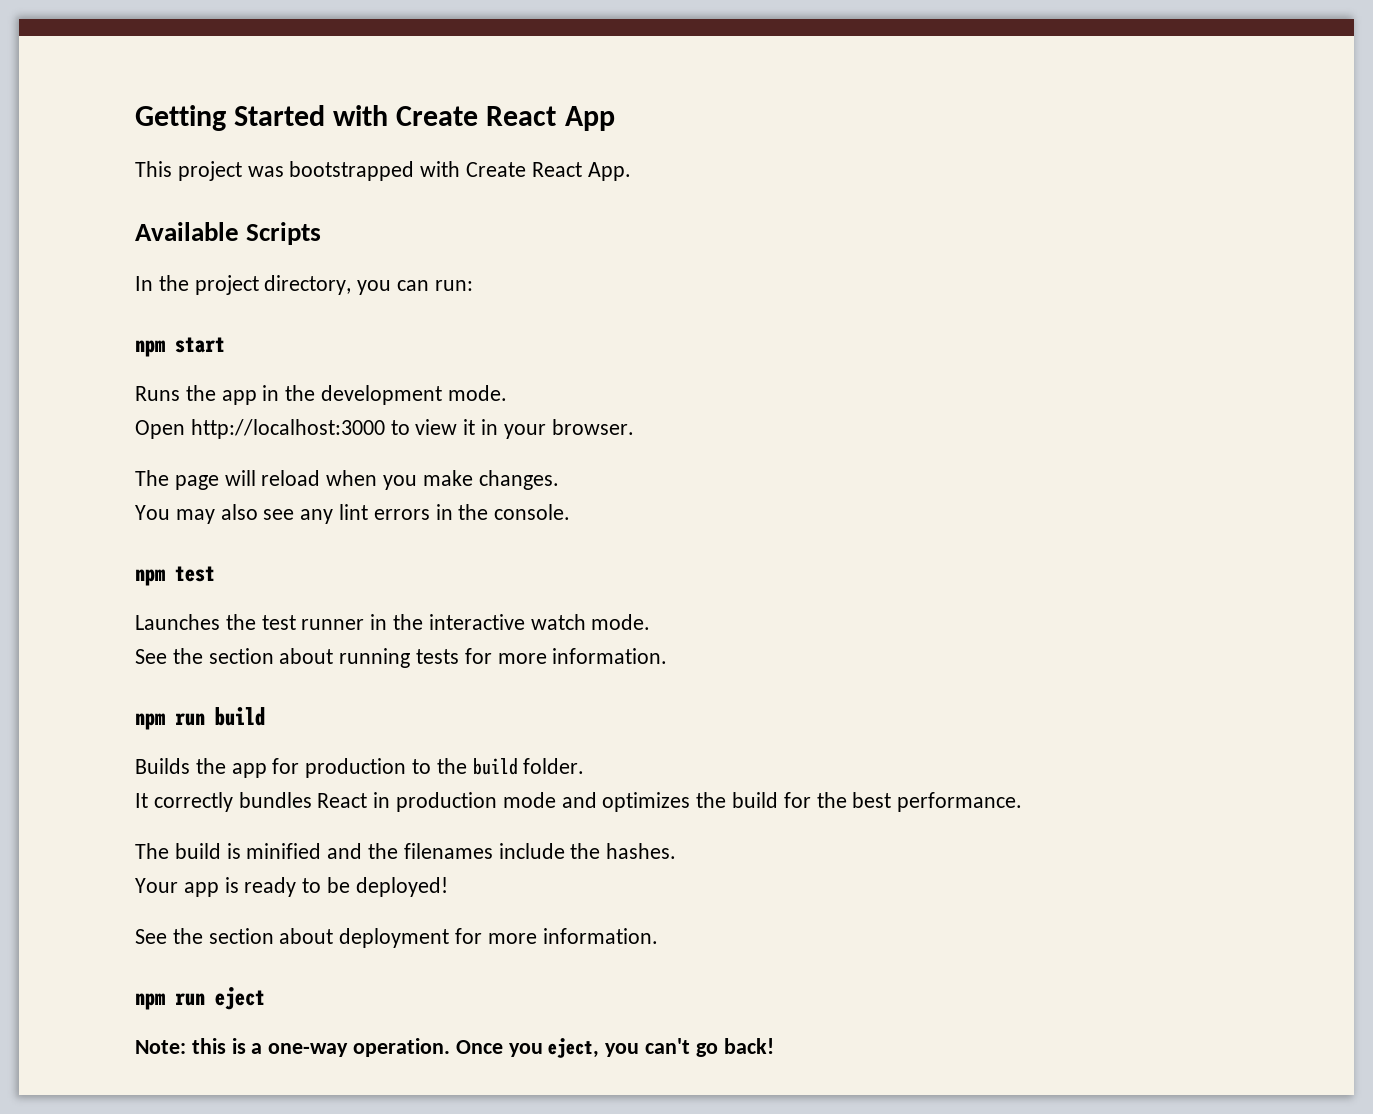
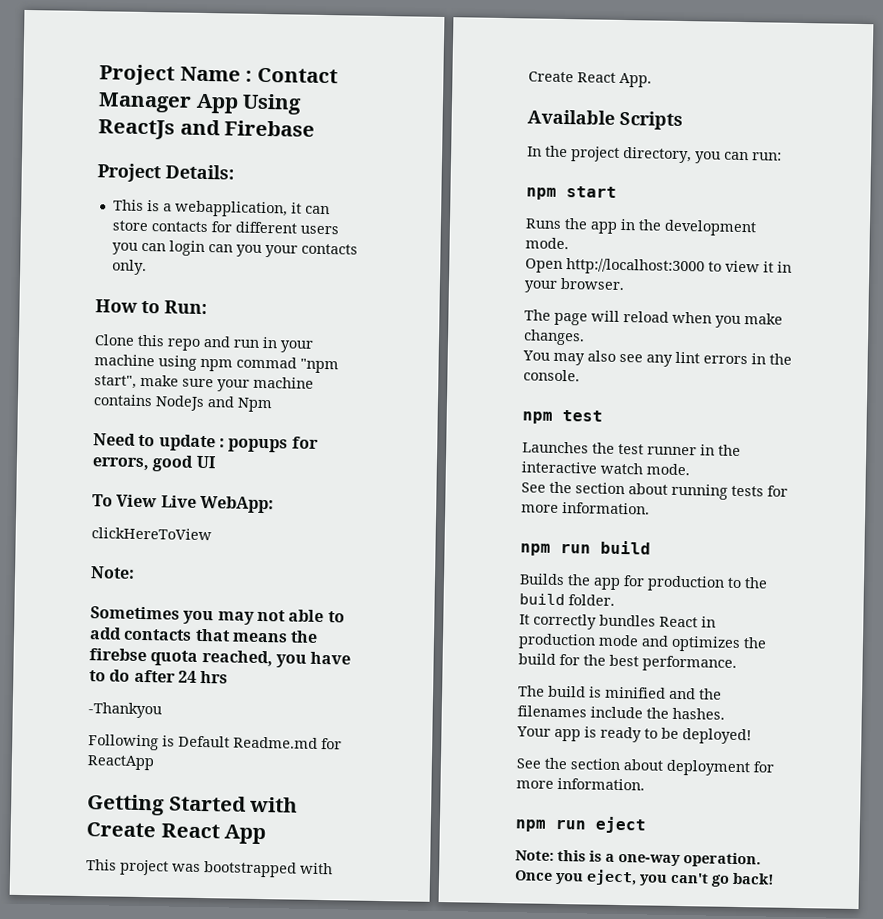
+ Project Name : Contact Manager App Using ReactJs and Firebase
+ Project Details:
+ This is a webapplication, it can store contacts for different users you can login can you your contacts only.
+ How to Run:
+ Clone this repo and run in your machine using npm commad "npm start", make sure your machine contains NodeJs and Npm
+ Need to update : popups for errors, good UI
+ To View Live WebApp:
+ clickHereToView
+ Note:
+ Sometimes you may not able to add contacts that means the firebse quota reached, you have to do after 24 hrs
+ -Thankyou
+ Following is Default Readme.md for ReactApp

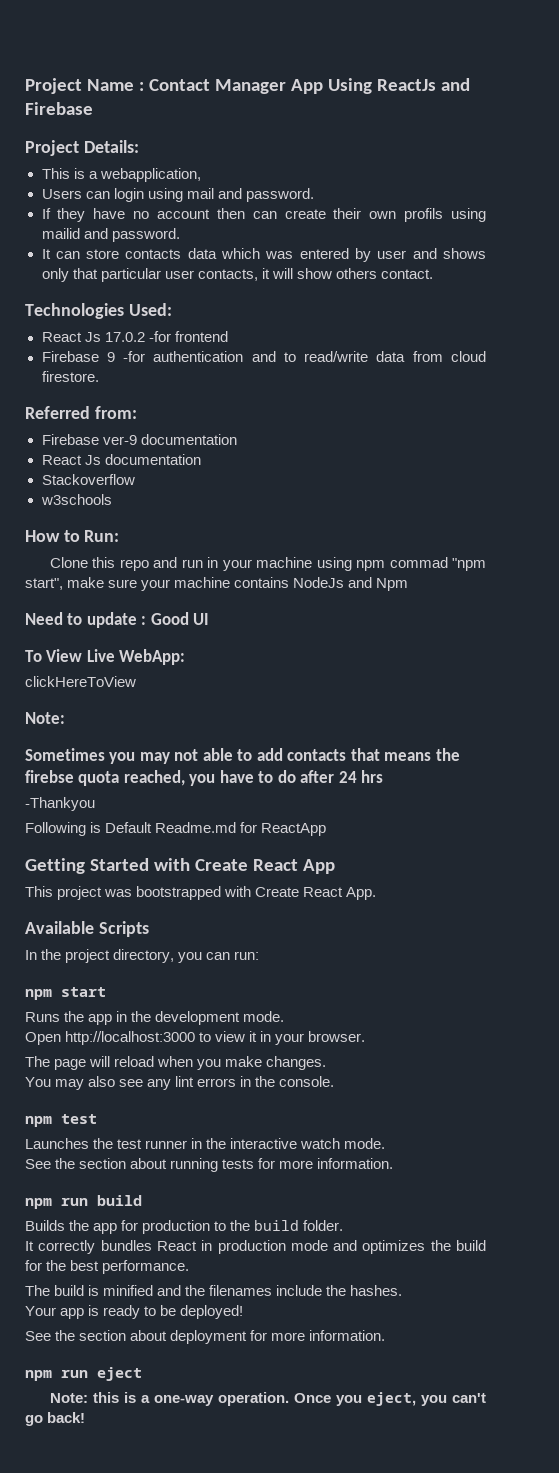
- This is a webapplication, it can store contacts for different users you can login can you your contacts only.
+ This is a webapplication,
+ Users can login using mail and password.
+ If they have no account then can create their own profils using mailid and password.
+ It can store contacts data which was entered by user and shows only that particular user contacts, it will show others contact.
+ Technologies Used:
+ React Js 17.0.2 -for frontend
+ Firebase 9 -for authentication and to read/write data from cloud firestore.
+ Referred from:
+ Firebase ver-9 documentation
+ React Js documentation
+ Stackoverflow
+ w3schools
- Need to update : popups for errors, good UI
+ Need to update : Good UI

